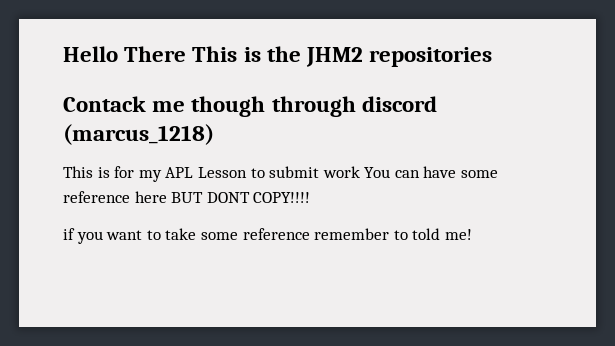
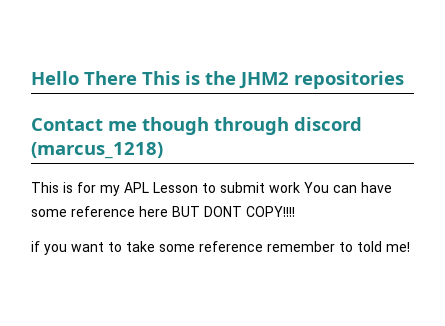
- Contack me though through discord (marcus_1218)
+ Contact me though through discord (marcus_1218)

